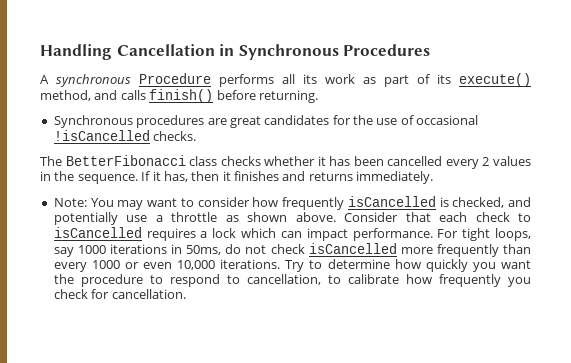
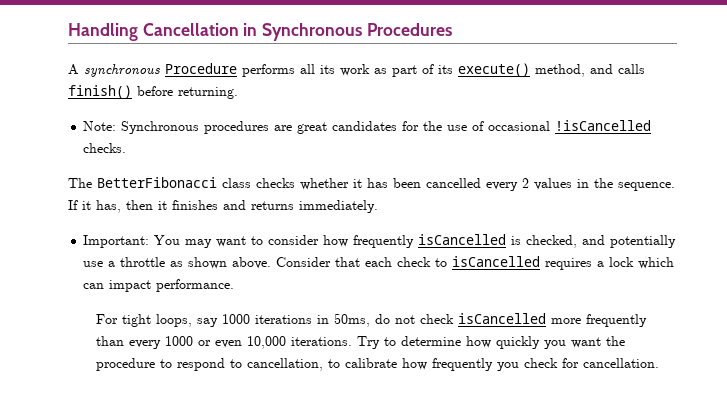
- Synchronous procedures are great candidates for the use of occasional !isCancelled checks.
+ Note: Synchronous procedures are great candidates for the use of occasional !isCancelled checks.
- Note: You may want to consider how frequently isCancelled is checked, and potentially use a throttle as shown above.
+ Important: You may want to consider how frequently isCancelled is checked, and potentially use a throttle as shown above.
- Consider that each check to isCancelled requires a lock which can impact performance. For tight loops, say 1000 iterations in 50ms, do not check isCancelled more frequently than every 1000 or even 10,000 iterations.
+ Consider that each check to isCancelled requires a lock which can impact performance.
+ For tight loops, say 1000 iterations in 50ms, do not check isCancelled more frequently than every 1000 or even 10,000 iterations.

